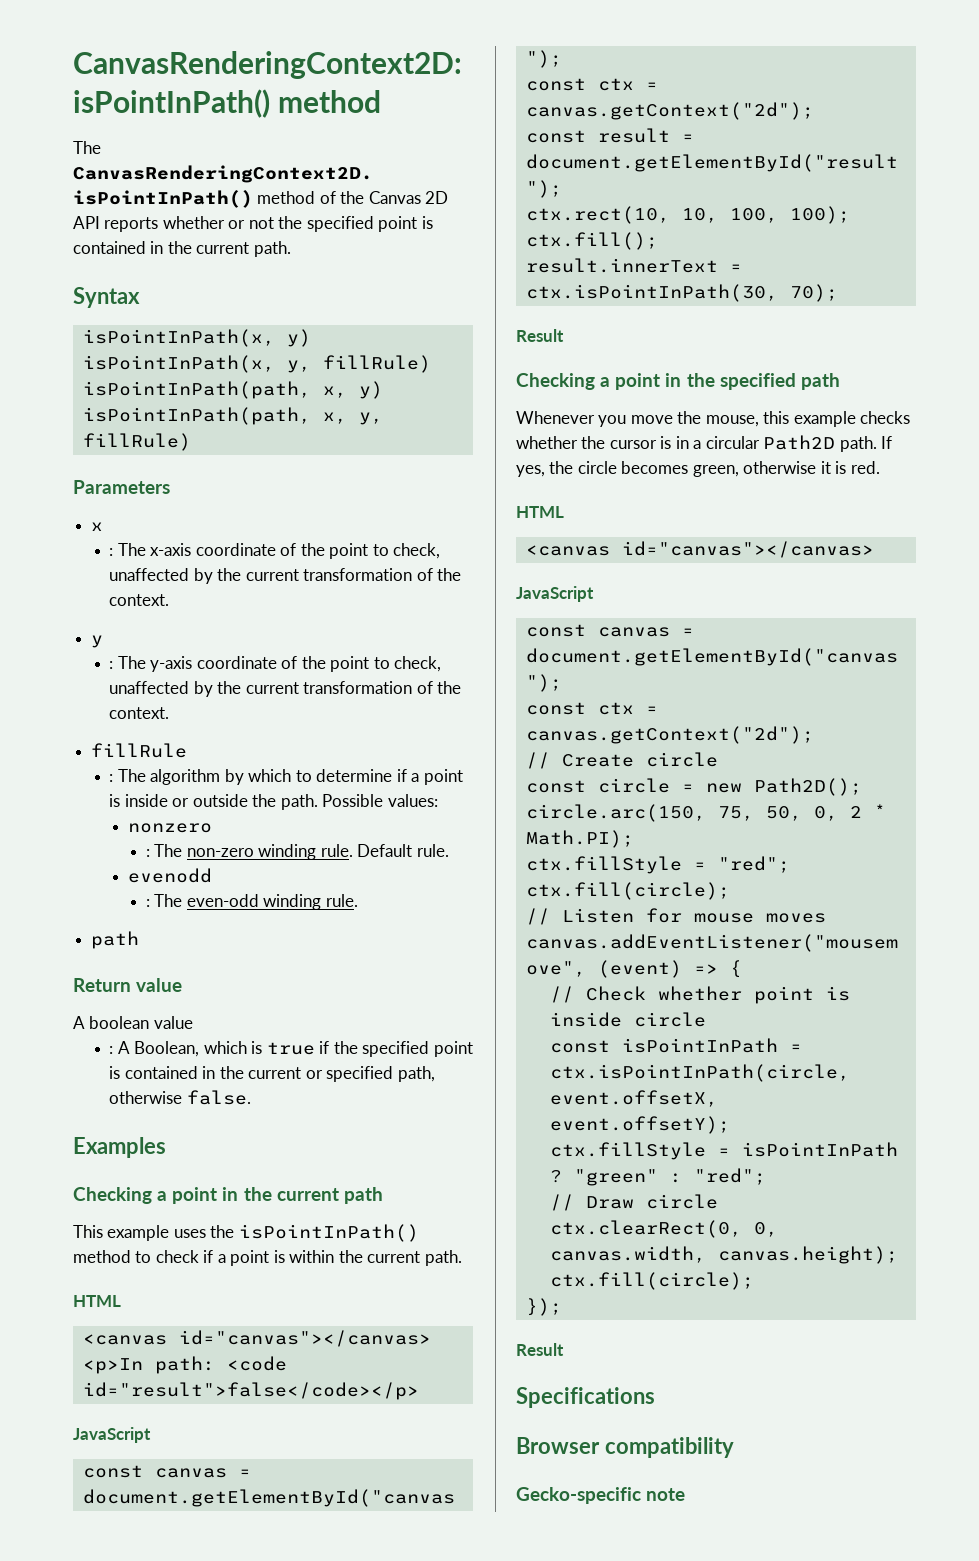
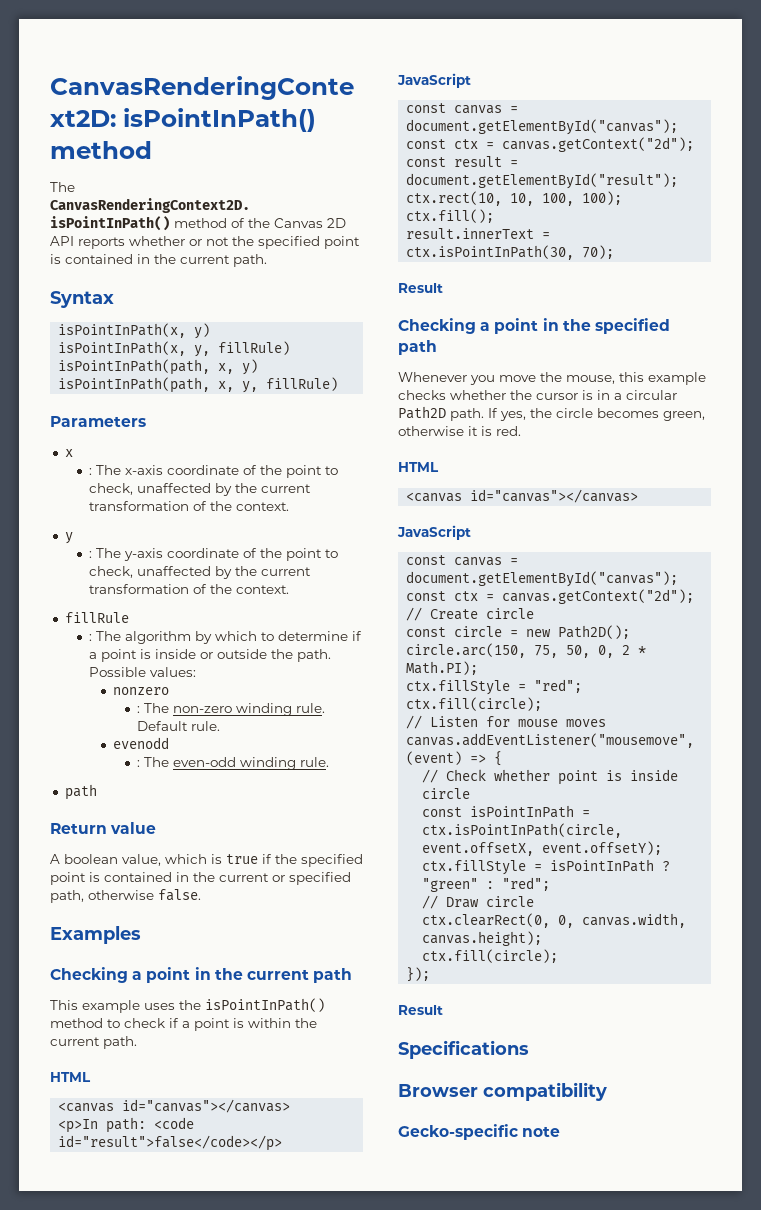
- A boolean value
- : A Boolean, which is true if the specified point is contained in the current or specified path, otherwise false.
+ A boolean value, which is true if the specified point is contained in the current or specified path, otherwise false.

